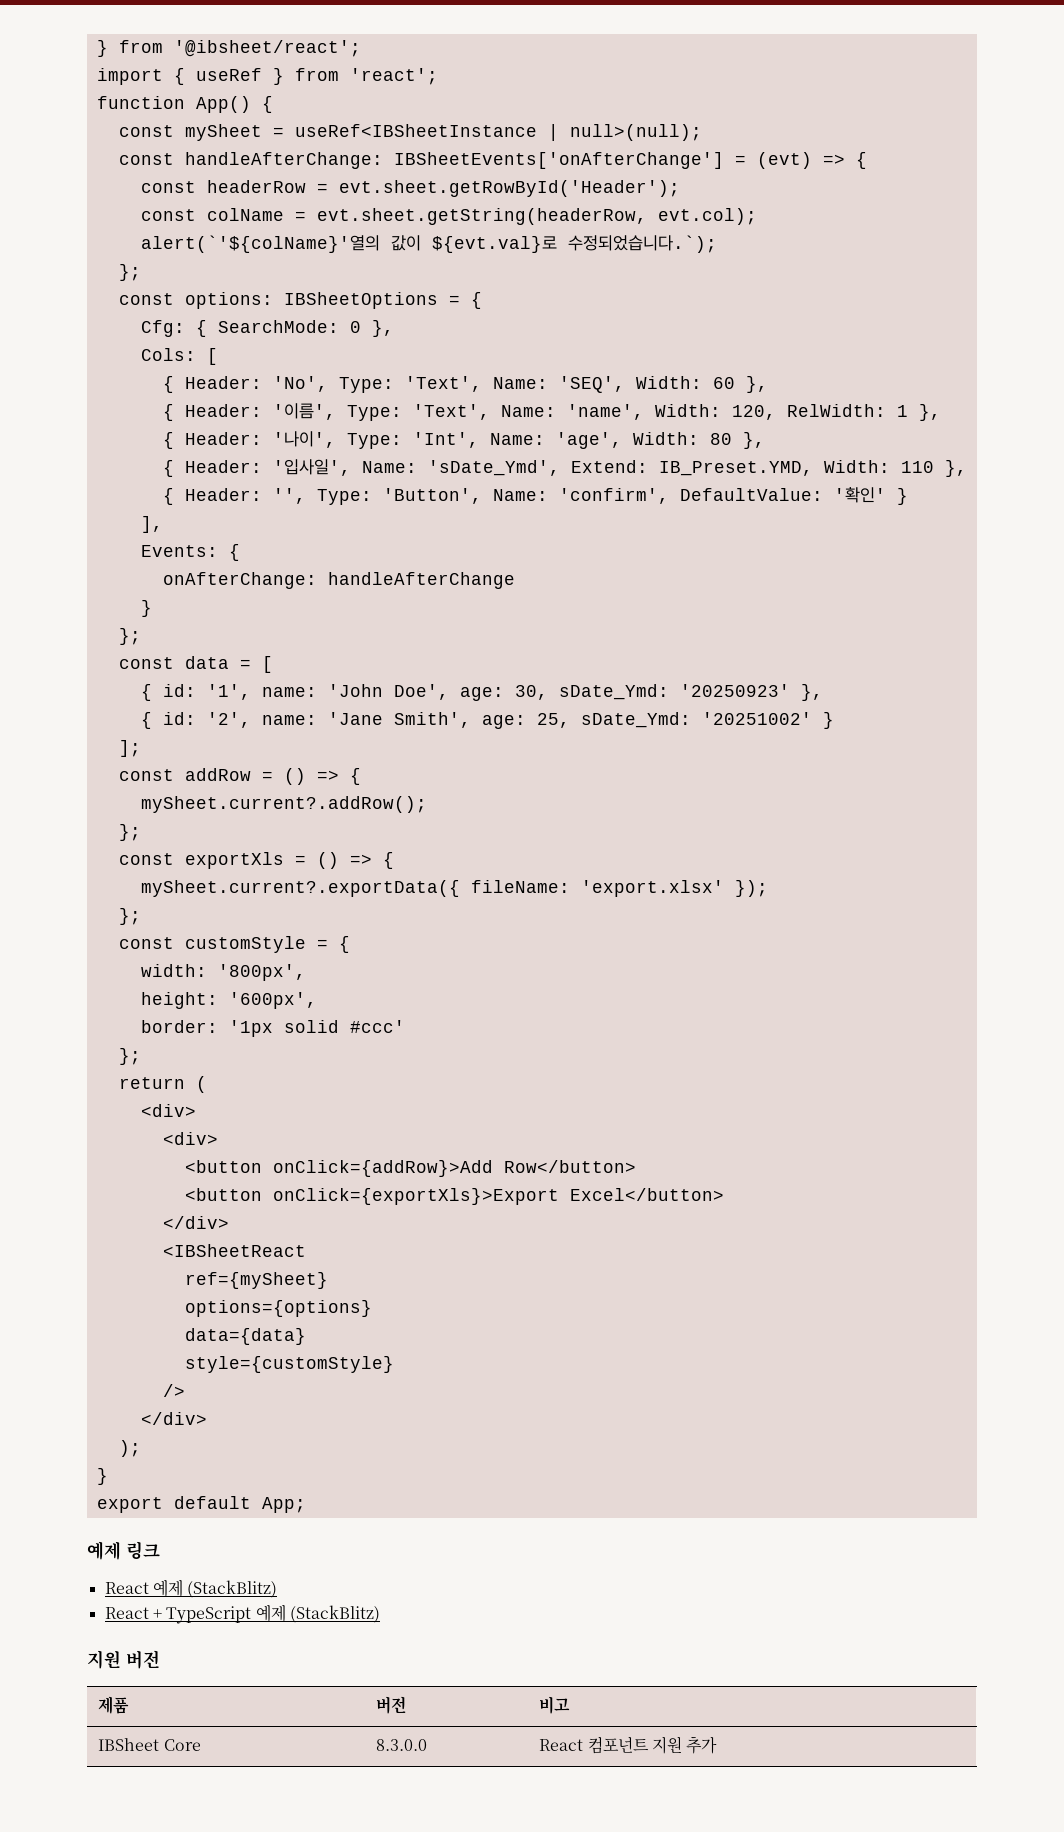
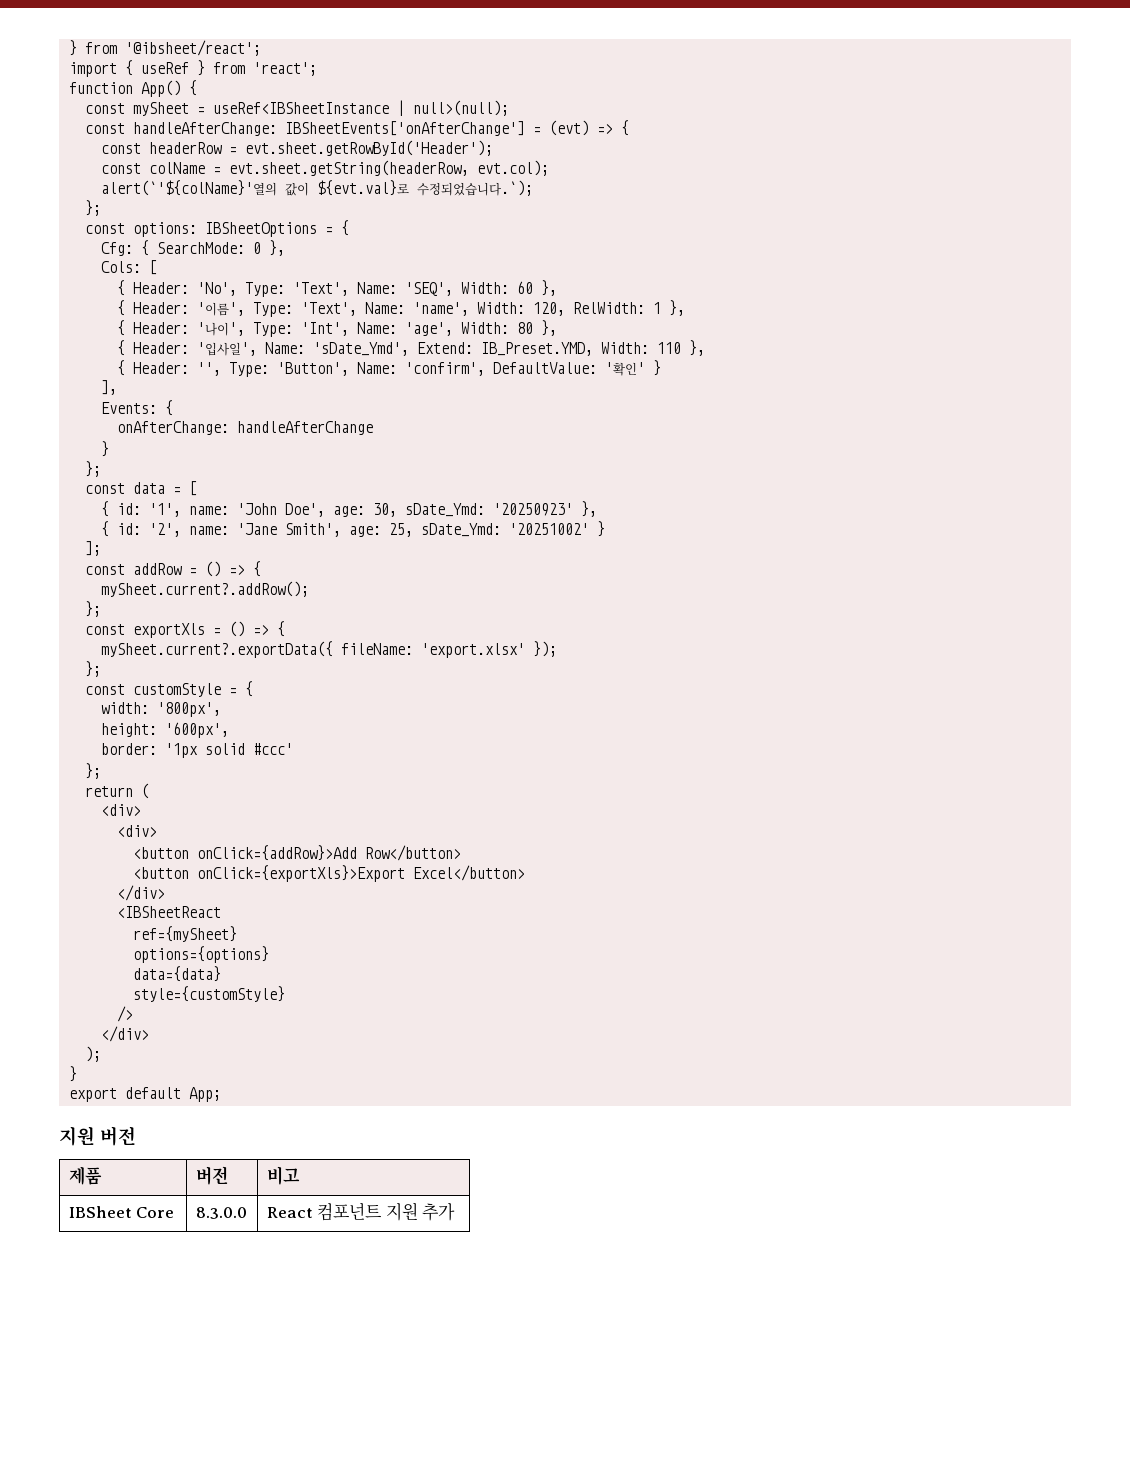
- 예제 링크
- React 예제 (StackBlitz)
- React + TypeScript 예제 (StackBlitz)

